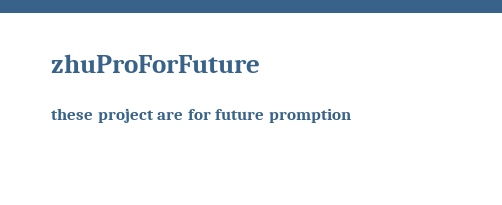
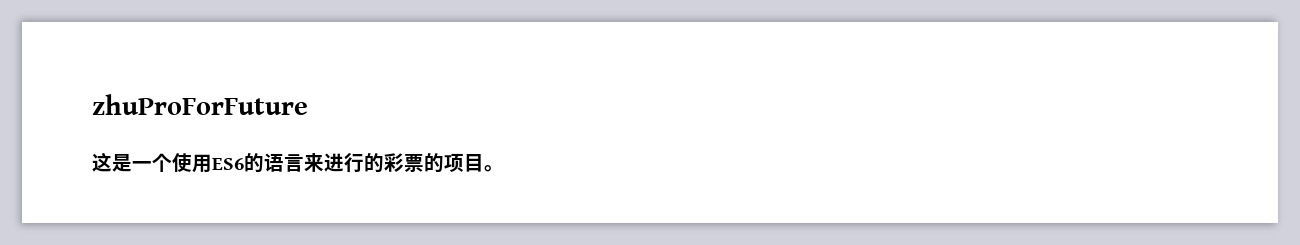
- these project are for future promption
+ 这是一个使用ES6的语言来进行的彩票的项目。

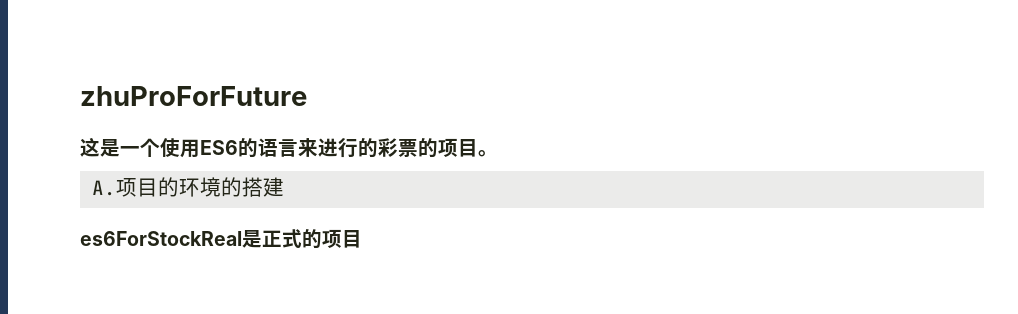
+ A.项目的环境的搭建
+ es6ForStockReal是正式的项目

